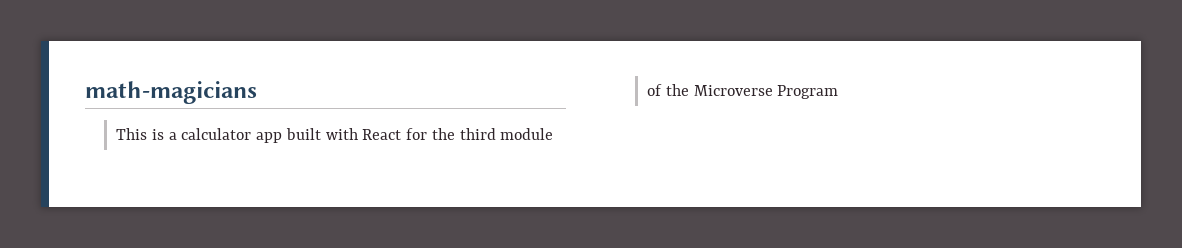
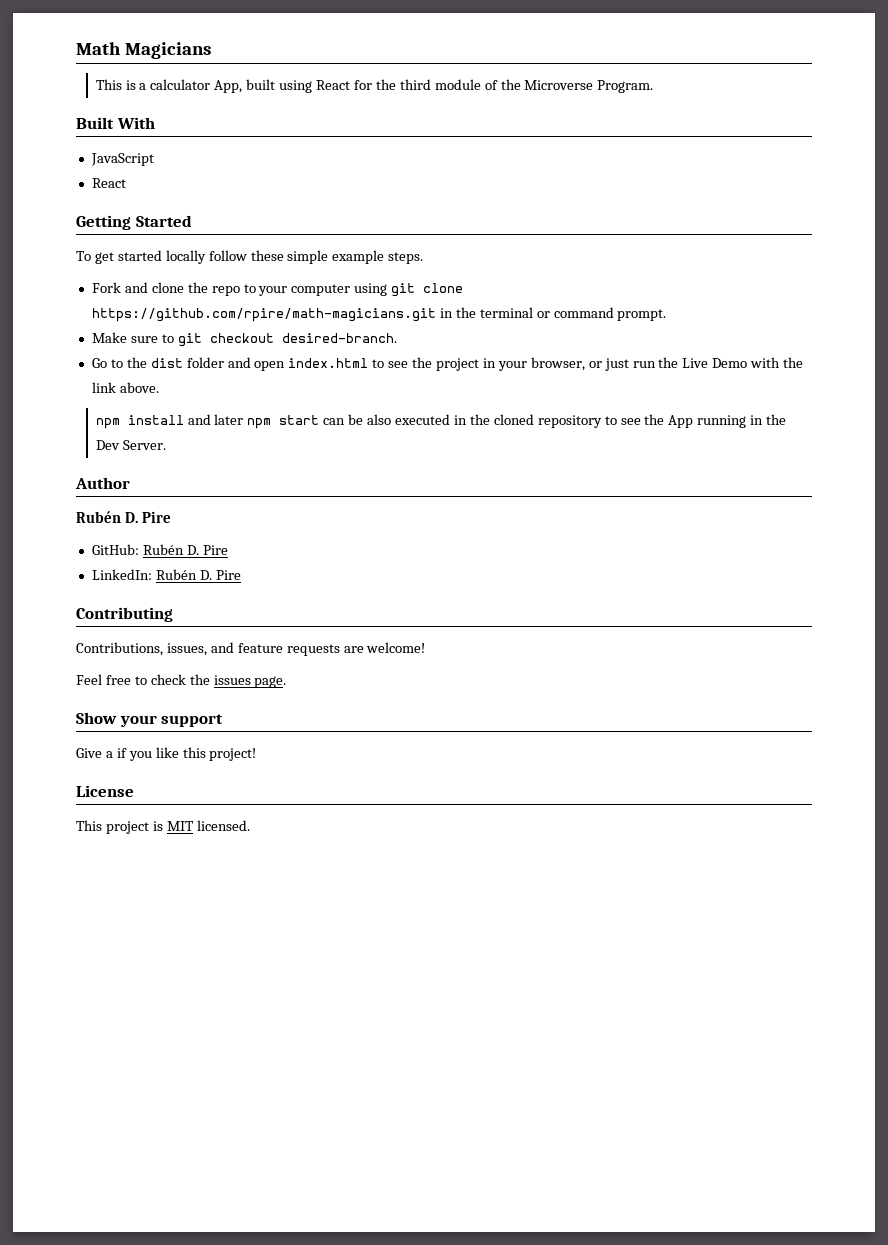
- math-magicians
+ Math Magicians
- This is a calculator app built with React for the third module of the Microverse Program
+ This is a calculator App, built using React for the third module of the Microverse Program.
+ Built With
+ JavaScript
+ React
+ Getting Started
+ To get started locally follow these simple example steps.
+ Fork and clone the repo to your computer using git clone https://github.com/rpire/math-magicians.git in the terminal or command prompt.
+ Make sure to git checkout desired-branch.
+ Go to the dist folder and open index.html to see the project in your browser, or just run the Live Demo with the link above.
+ npm install and later npm start can be also executed in the cloned repository to see the App running in the Dev Server.
+ Author
+ Rubén D. Pire
+ GitHub: Rubén D. Pire
+ LinkedIn: Rubén D. Pire
+ Contributing
+ Contributions, issues, and feature requests are welcome!
+ Feel free to check the issues page.
+ Show your support
+ Give a if you like this project!
+ License
+ This project is MIT licensed.

